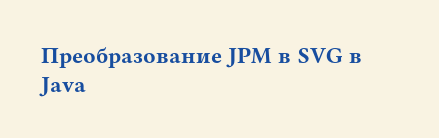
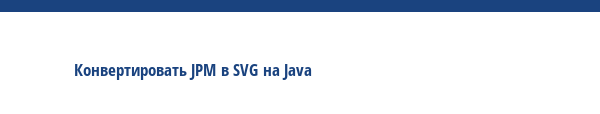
- Преобразование JPM в SVG в Java
+ Конвертировать JPM в SVG на Java

